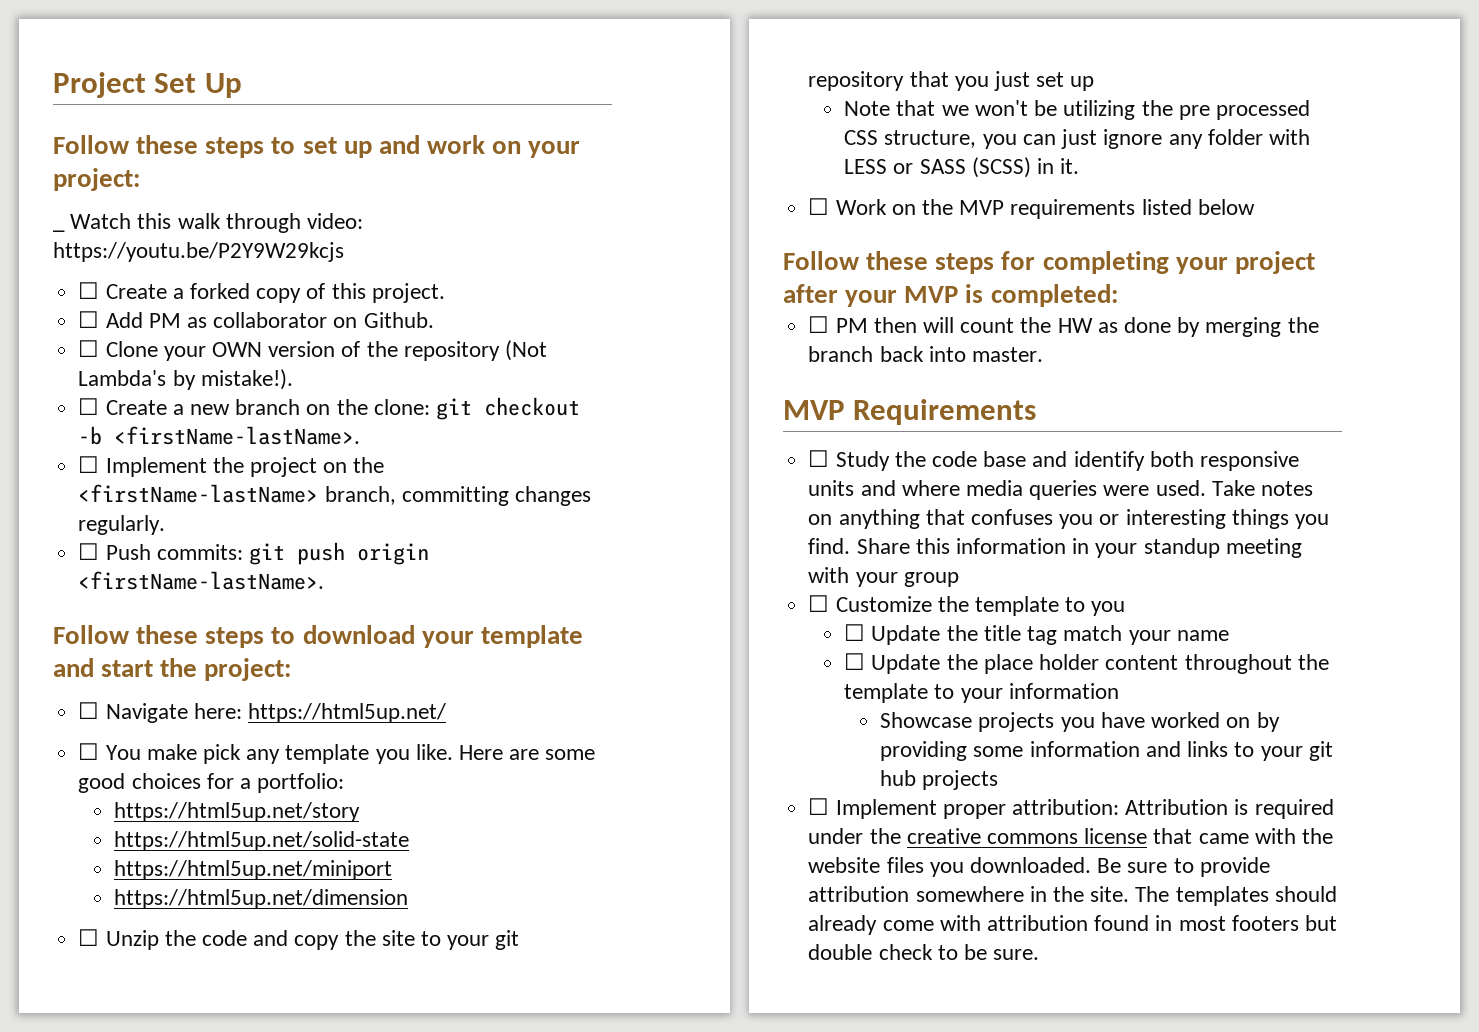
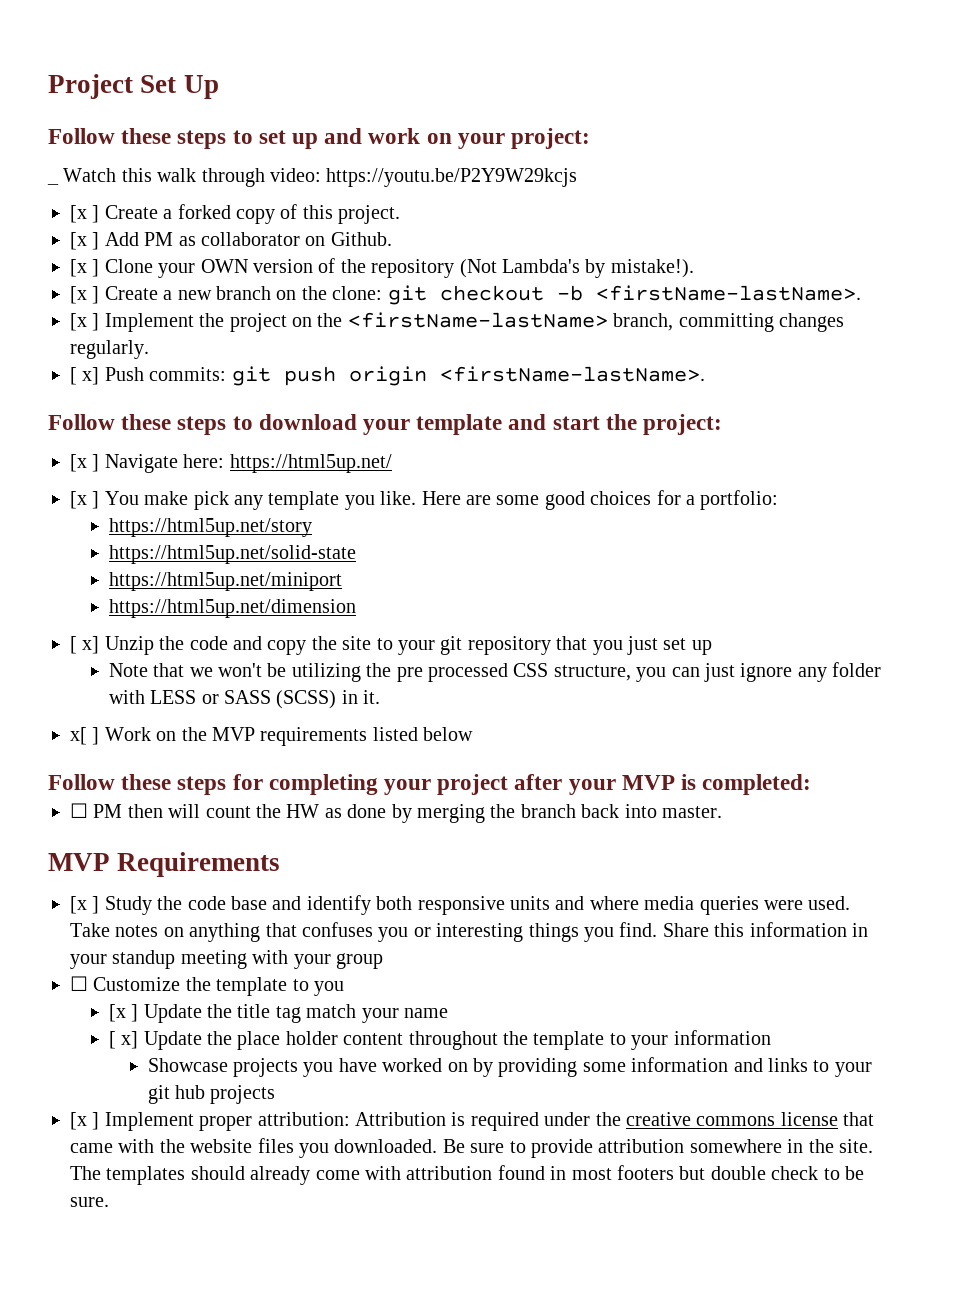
- ☐ Create a forked copy of this project.
+ [x ] Create a forked copy of this project.
- ☐ Add PM as collaborator on Github.
+ [x ] Add PM as collaborator on Github.
- ☐ Clone your OWN version of the repository (Not Lambda's by mistake!).
+ [x ] Clone your OWN version of the repository (Not Lambda's by mistake!).
- ☐ Create a new branch on the clone: git checkout -b <firstName-lastName>.
+ [x ] Create a new branch on the clone: git checkout -b <firstName-lastName>.
- ☐ Implement the project on the <firstName-lastName> branch, committing changes regularly.
+ [x ] Implement the project on the <firstName-lastName> branch, committing changes regularly.
- ☐ Push commits: git push origin <firstName-lastName>.
+ [ x] Push commits: git push origin <firstName-lastName>.
- ☐ Navigate here: https://html5up.net/
+ [x ] Navigate here: https://html5up.net/
- ☐ You make pick any template you like.
+ [x ] You make pick any template you like.
- ☐ Unzip the code and copy the site to your git repository that you just set up
+ [ x] Unzip the code and copy the site to your git repository that you just set up
- ☐ Work on the MVP requirements listed below
+ x[ ] Work on the MVP requirements listed below
- ☐ Study the code base and identify both responsive units and where media queries were used.
+ [x ] Study the code base and identify both responsive units and where media queries were used.
- ☐ Update the title tag match your name
+ [x ] Update the title tag match your name
- ☐ Update the place holder content throughout the template to your information
+ [ x] Update the place holder content throughout the template to your information
- ☐ Implement proper attribution: Attribution is required under the creative commons license that came with the website files you downloaded.
+ [x ] Implement proper attribution: Attribution is required under the creative commons license that came with the website files you downloaded.

